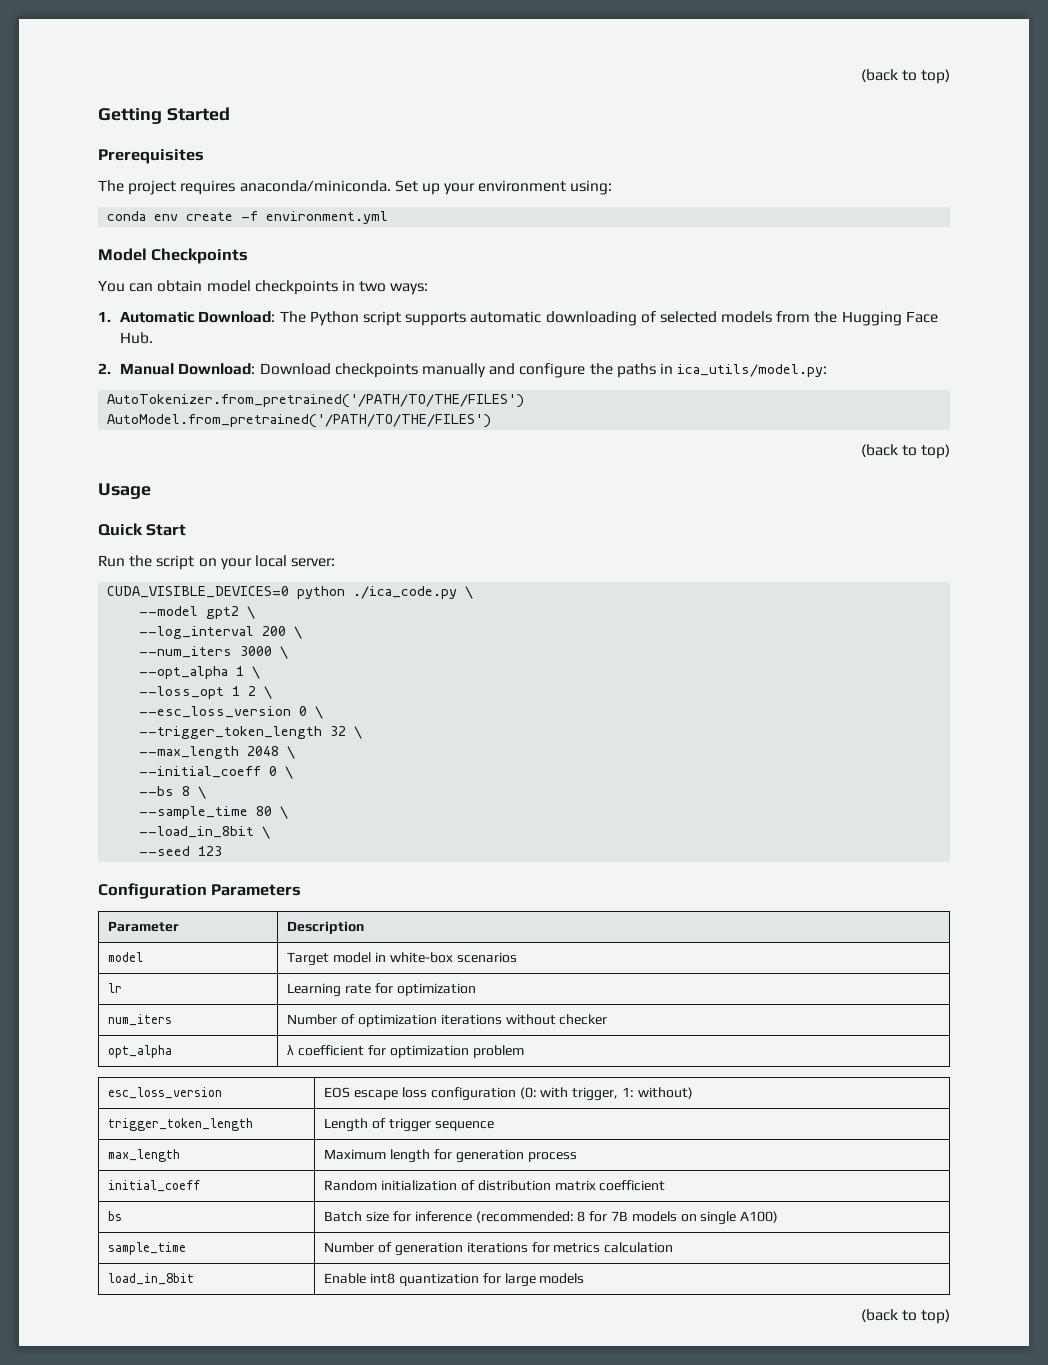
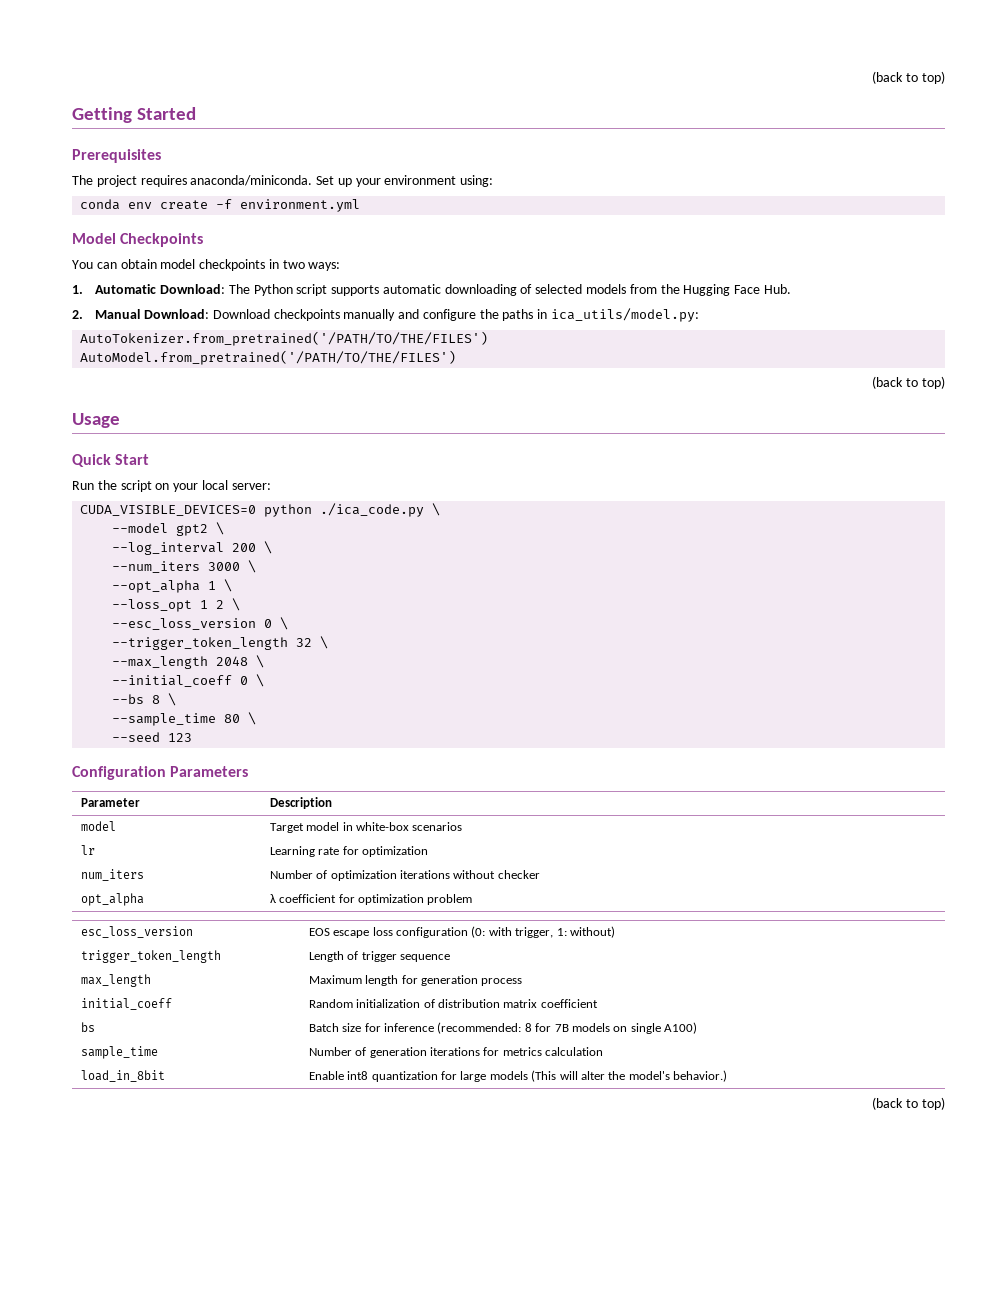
- --load_in_8bit \
- load_in_8bit | Enable int8 quantization for large models
+ load_in_8bit | Enable int8 quantization for large models (This will alter the model's behavior.)

